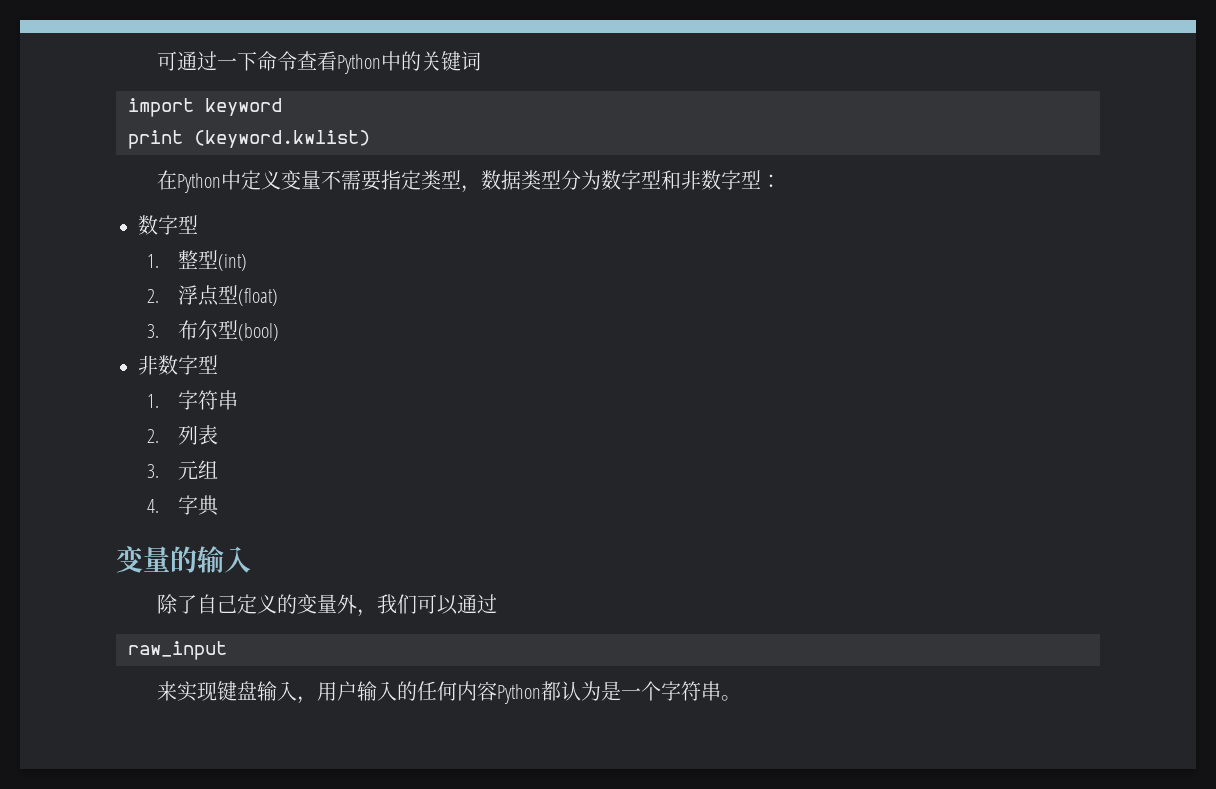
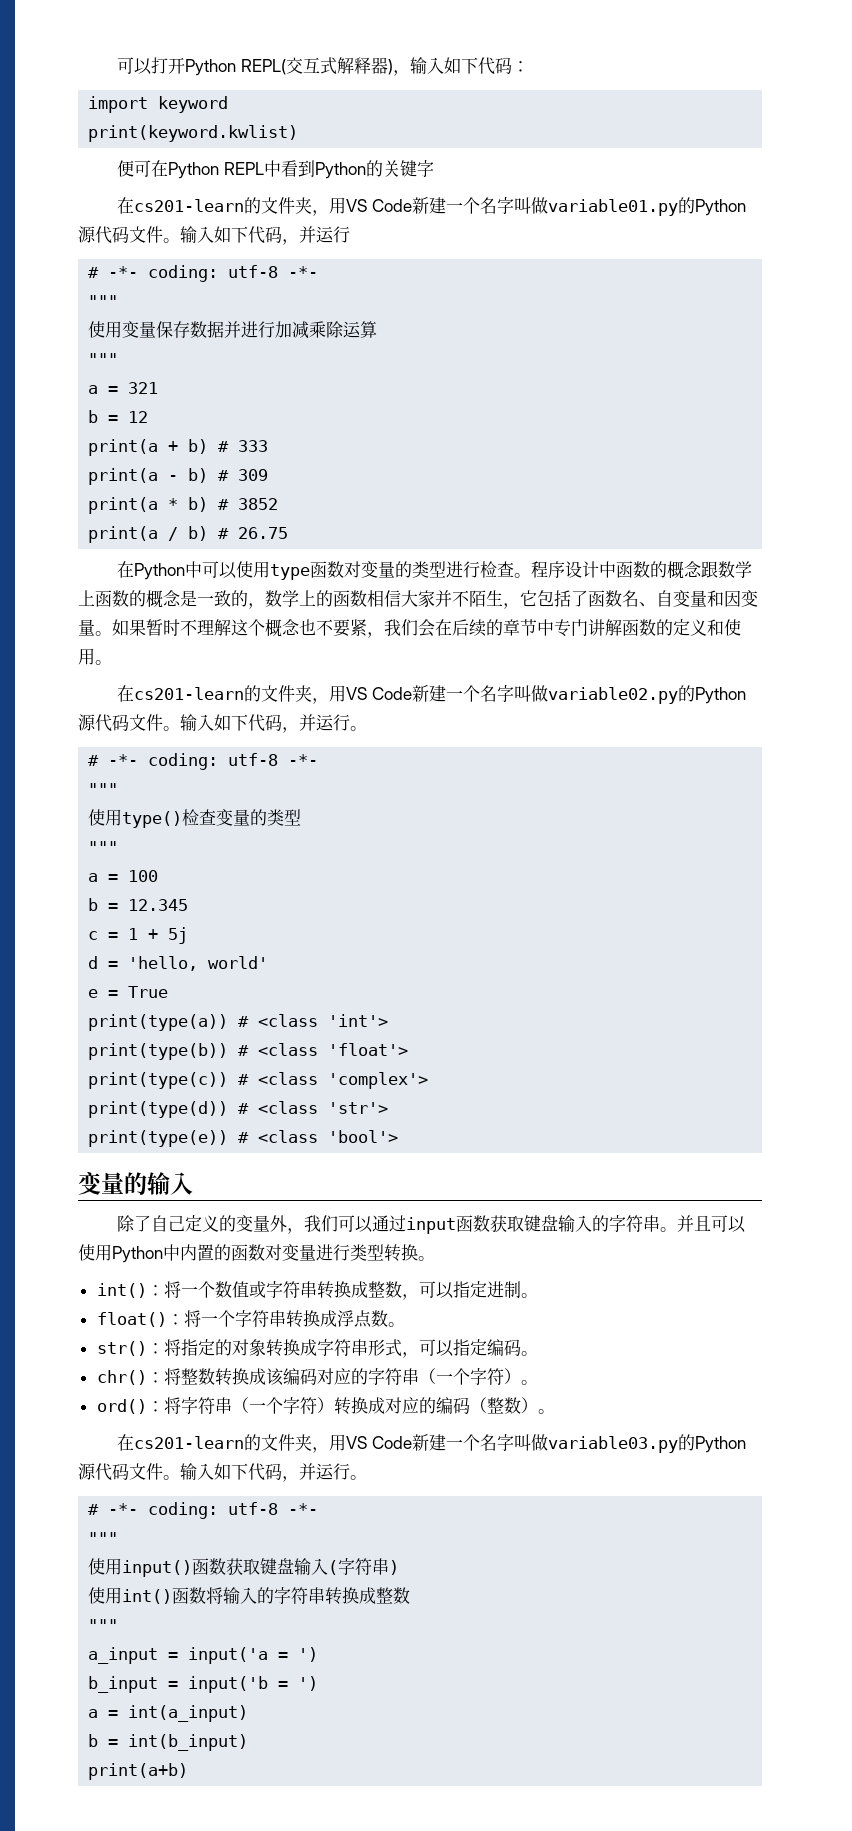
- 可通过一下命令查看Python中的关键词
+ 可以打开Python REPL(交互式解释器)，输入如下代码：
  import keyword
- print (keyword.kwlist)
- 在Python中定义变量不需要指定类型，数据类型分为数字型和非数字型：
- 数字型
- 1.整型(int)
- 2.浮点型(float)
- 3.布尔型(bool)
- 非数字型
- 1.字符串
- 2.列表
- 3.元组
- 4.字典
+ print(keyword.kwlist)
+ 便可在Python REPL中看到Python的关键字
+ 在cs201-learn的文件夹，用VS Code新建一个名字叫做variable01.py的Python源代码文件。输入如下代码，并运行
+ # -*- coding: utf-8 -*-
+ """
+ 使用变量保存数据并进行加减乘除运算
+ """
+ a = 321
+ b = 12
+ print(a + b) # 333
+ print(a - b) # 309
+ print(a * b) # 3852
+ print(a / b) # 26.75
+ 在Python中可以使用type函数对变量的类型进行检查。程序设计中函数的概念跟数学上函数的概念是一致的，数学上的函数相信大家并不陌生，它包括了函数名、自变量和因变量。如果暂时不理解这个概念也不要紧，我们会在后续的章节中专门讲解函数的定义和使用。
+ 在cs201-learn的文件夹，用VS Code新建一个名字叫做variable02.py的Python源代码文件。输入如下代码，并运行。
+ # -*- coding: utf-8 -*-
+ """
+ 使用type()检查变量的类型
+ """
+ a = 100
+ b = 12.345
+ c = 1 + 5j
+ d = 'hello, world'
+ e = True
+ print(type(a)) # <class 'int'>
+ print(type(b)) # <class 'float'>
+ print(type(c)) # <class 'complex'>
+ print(type(d)) # <class 'str'>
+ print(type(e)) # <class 'bool'>
- 除了自己定义的变量外，我们可以通过
- raw_input
- 来实现键盘输入，用户输入的任何内容Python都认为是一个字符串。
+ 除了自己定义的变量外，我们可以通过input函数获取键盘输入的字符串。并且可以使用Python中内置的函数对变量进行类型转换。
+ int()：将一个数值或字符串转换成整数，可以指定进制。
+ float()：将一个字符串转换成浮点数。
+ str()：将指定的对象转换成字符串形式，可以指定编码。
+ chr()：将整数转换成该编码对应的字符串（一个字符）。
+ ord()：将字符串（一个字符）转换成对应的编码（整数）。
+ 在cs201-learn的文件夹，用VS Code新建一个名字叫做variable03.py的Python源代码文件。输入如下代码，并运行。
+ # -*- coding: utf-8 -*-
+ """
+ 使用input()函数获取键盘输入(字符串)
+ 使用int()函数将输入的字符串转换成整数
+ """
+ a_input = input('a = ')
+ b_input = input('b = ')
+ a = int(a_input)
+ b = int(b_input)
+ print(a+b)

